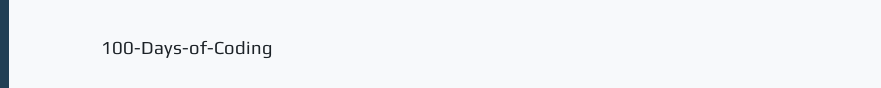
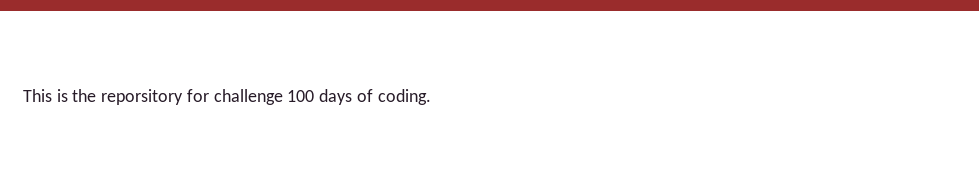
- 100-Days-of-Coding
+ This is the reporsitory for challenge 100 days of coding.

